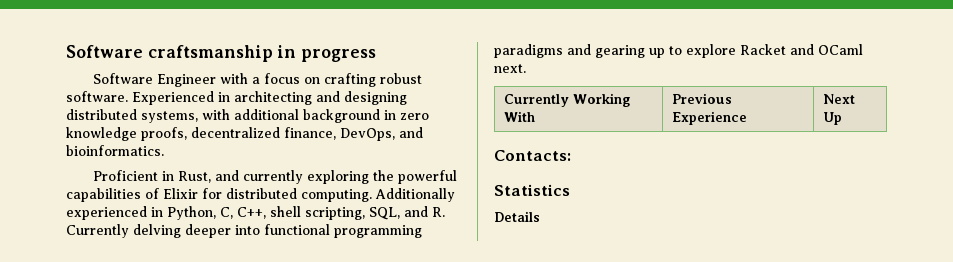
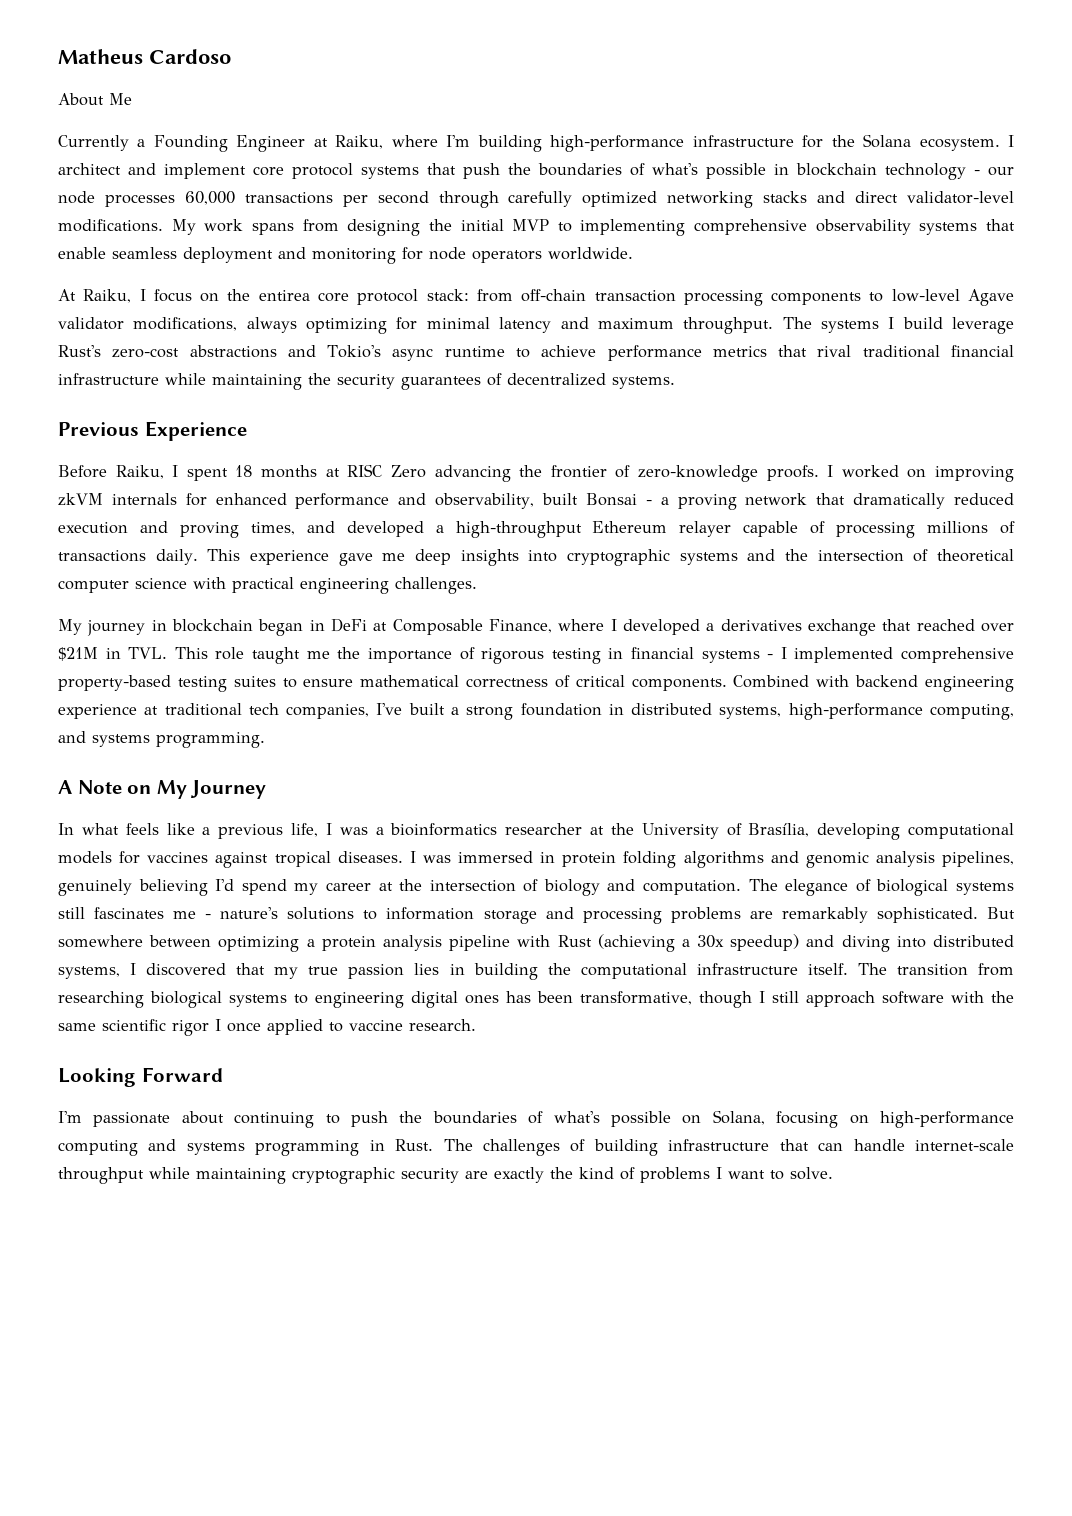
- Software craftsmanship in progress
- Software Engineer with a focus on crafting robust software. Experienced in architecting and designing distributed systems, with additional background in zero knowledge proofs, decentralized finance, DevOps, and bioinformatics.
- Proficient in Rust, and currently exploring the powerful capabilities of Elixir for distributed computing. Additionally experienced in Python, C, C++, shell scripting, SQL, and R. Currently delving deeper into functional programming paradigms and gearing up to explore Racket and OCaml next.
- Currently Working With | Previous Experience | Next Up
- Contacts:
- Statistics
- Details
+ Matheus Cardoso
+ About Me
+ Currently a Founding Engineer at Raiku, where I'm building high-performance infrastructure for the Solana ecosystem. I architect and implement core protocol systems that push the boundaries of what's possible in blockchain technology - our node processes 60,000 transactions per second through carefully optimized networking stacks and direct validator-level modifications. My work spans from designing the initial MVP to implementing comprehensive observability systems that enable seamless deployment and monitoring for node operators worldwide.
+ At Raiku, I focus on the entirea core protocol stack: from off-chain transaction processing components to low-level Agave validator modifications, always optimizing for minimal latency and maximum throughput. The systems I build leverage Rust's zero-cost abstractions and Tokio's async runtime to achieve performance metrics that rival traditional financial infrastructure while maintaining the security guarantees of decentralized systems.
+ Previous Experience
+ Before Raiku, I spent 18 months at RISC Zero advancing the frontier of zero-knowledge proofs. I worked on improving zkVM internals for enhanced performance and observability, built Bonsai - a proving network that dramatically reduced execution and proving times, and developed a high-throughput Ethereum relayer capable of processing millions of transactions daily. This experience gave me deep insights into cryptographic systems and the intersection of theoretical computer science with practical engineering challenges.
+ My journey in blockchain began in DeFi at Composable Finance, where I developed a derivatives exchange that reached over $21M in TVL. This role taught me the importance of rigorous testing in financial systems - I implemented comprehensive property-based testing suites to ensure mathematical correctness of critical components. Combined with backend engineering experience at traditional tech companies, I've built a strong foundation in distributed systems, high-performance computing, and systems programming.
+ A Note on My Journey
+ In what feels like a previous life, I was a bioinformatics researcher at the University of Brasília, developing computational models for vaccines against tropical diseases. I was immersed in protein folding algorithms and genomic analysis pipelines, genuinely believing I'd spend my career at the intersection of biology and computation. The elegance of biological systems still fascinates me - nature's solutions to information storage and processing problems are remarkably sophisticated. But somewhere between optimizing a protein analysis pipeline with Rust (achieving a 30x speedup) and diving into distributed systems, I discovered that my true passion lies in building the computational infrastructure itself. The transition from researching biological systems to engineering digital ones has been transformative, though I still approach software with the same scientific rigor I once applied to vaccine research.
+ Looking Forward
+ I'm passionate about continuing to push the boundaries of what's possible on Solana, focusing on high-performance computing and systems programming in Rust. The challenges of building infrastructure that can handle internet-scale throughput while maintaining cryptographic security are exactly the kind of problems I want to solve.

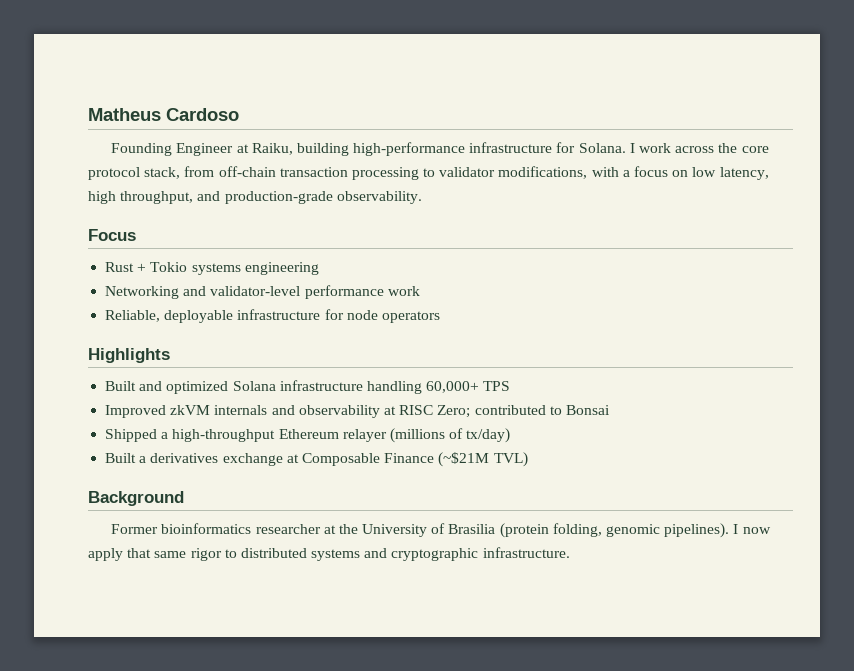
- About Me
- Currently a Founding Engineer at Raiku, where I'm building high-performance infrastructure for the Solana ecosystem. I architect and implement core protocol systems that push the boundaries of what's possible in blockchain technology - our node processes 60,000 transactions per second through carefully optimized networking stacks and direct validator-level modifications. My work spans from designing the initial MVP to implementing comprehensive observability systems that enable seamless deployment and monitoring for node operators worldwide.
- At Raiku, I focus on the entirea core protocol stack: from off-chain transaction processing components to low-level Agave validator modifications, always optimizing for minimal latency and maximum throughput. The systems I build leverage Rust's zero-cost abstractions and Tokio's async runtime to achieve performance metrics that rival traditional financial infrastructure while maintaining the security guarantees of decentralized systems.
- Previous Experience
- Before Raiku, I spent 18 months at RISC Zero advancing the frontier of zero-knowledge proofs. I worked on improving zkVM internals for enhanced performance and observability, built Bonsai - a proving network that dramatically reduced execution and proving times, and developed a high-throughput Ethereum relayer capable of processing millions of transactions daily. This experience gave me deep insights into cryptographic systems and the intersection of theoretical computer science with practical engineering challenges.
- My journey in blockchain began in DeFi at Composable Finance, where I developed a derivatives exchange that reached over $21M in TVL. This role taught me the importance of rigorous testing in financial systems - I implemented comprehensive property-based testing suites to ensure mathematical correctness of critical components. Combined with backend engineering experience at traditional tech companies, I've built a strong foundation in distributed systems, high-performance computing, and systems programming.
- A Note on My Journey
- In what feels like a previous life, I was a bioinformatics researcher at the University of Brasília, developing computational models for vaccines against tropical diseases. I was immersed in protein folding algorithms and genomic analysis pipelines, genuinely believing I'd spend my career at the intersection of biology and computation. The elegance of biological systems still fascinates me - nature's solutions to information storage and processing problems are remarkably sophisticated. But somewhere between optimizing a protein analysis pipeline with Rust (achieving a 30x speedup) and diving into distributed systems, I discovered that my true passion lies in building the computational infrastructure itself. The transition from researching biological systems to engineering digital ones has been transformative, though I still approach software with the same scientific rigor I once applied to vaccine research.
- Looking Forward
- I'm passionate about continuing to push the boundaries of what's possible on Solana, focusing on high-performance computing and systems programming in Rust. The challenges of building infrastructure that can handle internet-scale throughput while maintaining cryptographic security are exactly the kind of problems I want to solve.
+ Founding Engineer at Raiku, building high-performance infrastructure for Solana. I work across the core protocol stack, from off-chain transaction processing to validator modifications, with a focus on low latency, high throughput, and production-grade observability.
+ Focus
+ Rust + Tokio systems engineering
+ Networking and validator-level performance work
+ Reliable, deployable infrastructure for node operators
+ Highlights
+ Built and optimized Solana infrastructure handling 60,000+ TPS
+ Improved zkVM internals and observability at RISC Zero; contributed to Bonsai
+ Shipped a high-throughput Ethereum relayer (millions of tx/day)
+ Built a derivatives exchange at Composable Finance (~$21M TVL)
+ Background
+ Former bioinformatics researcher at the University of Brasilia (protein folding, genomic pipelines). I now apply that same rigor to distributed systems and cryptographic infrastructure.

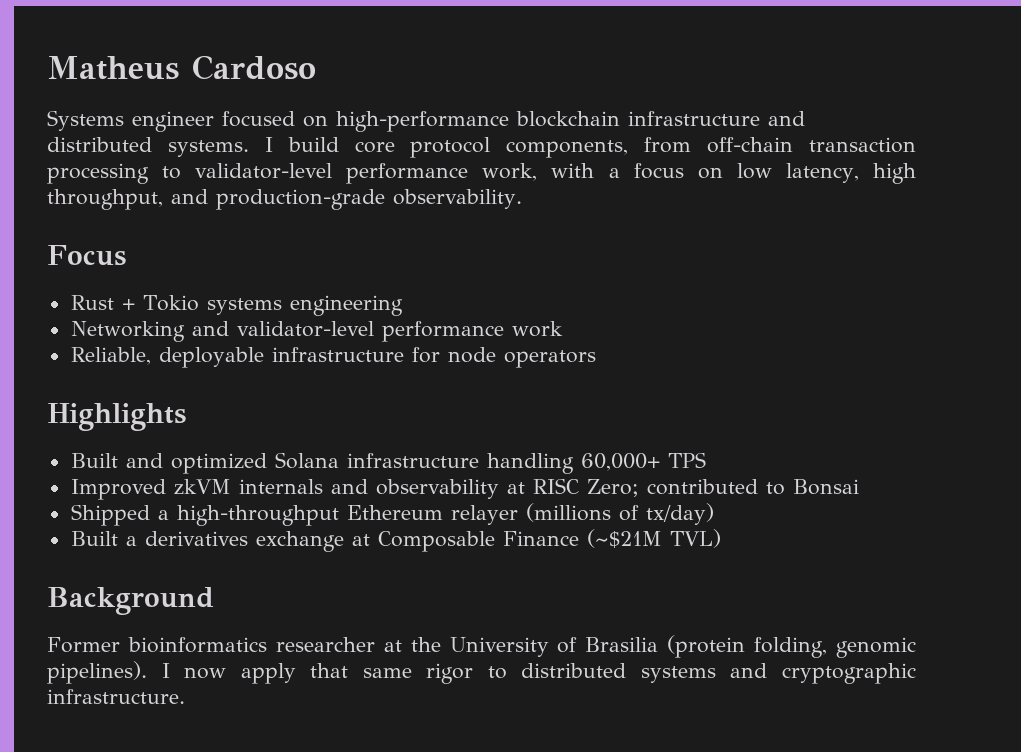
- Founding Engineer at Raiku, building high-performance infrastructure for Solana. I work across the core protocol stack, from off-chain transaction processing to validator modifications, with a focus on low latency, high throughput, and production-grade observability.
+ Systems engineer focused on high-performance blockchain infrastructure and distributed systems. I build core protocol components, from off-chain transaction processing to validator-level performance work, with a focus on low latency, high throughput, and production-grade observability.

